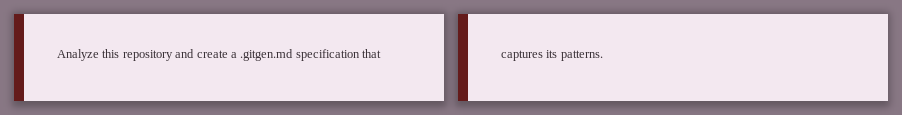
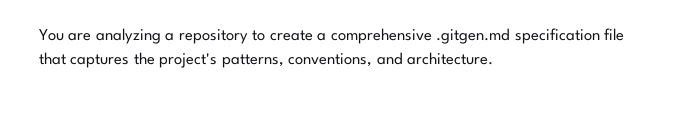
- Analyze this repository and create a .gitgen.md specification that captures its patterns.
+ You are analyzing a repository to create a comprehensive .gitgen.md specification file that captures the project's patterns, conventions, and architecture.

